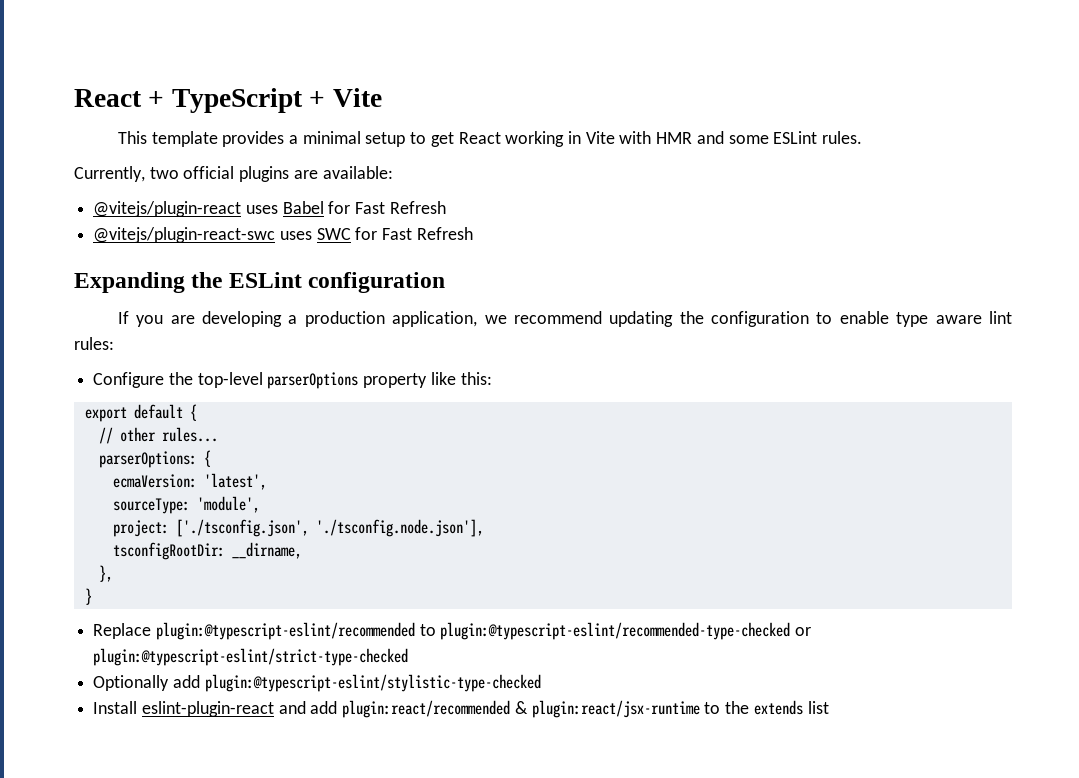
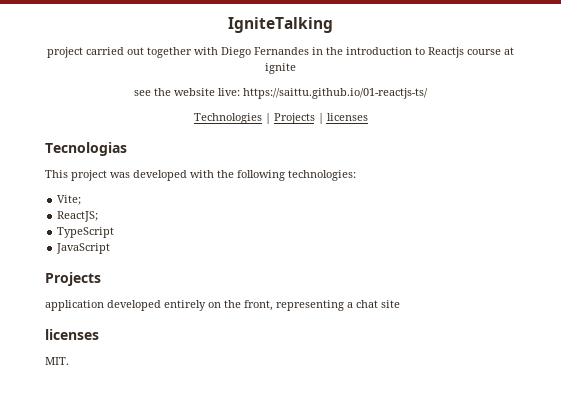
- React + TypeScript + Vite
- This template provides a minimal setup to get React working in Vite with HMR and some ESLint rules.
- Currently, two official plugins are available:
- @vitejs/plugin-react uses Babel for Fast Refresh
- @vitejs/plugin-react-swc uses SWC for Fast Refresh
- Expanding the ESLint configuration
- If you are developing a production application, we recommend updating the configuration to enable type aware lint rules:
- Configure the top-level parserOptions property like this:
- export default {
- // other rules...
- parserOptions: {
- ecmaVersion: 'latest',
- sourceType: 'module',
- project: ['./tsconfig.json', './tsconfig.node.json'],
- tsconfigRootDir: __dirname,
- },
- }
- Replace plugin:@typescript-eslint/recommended to plugin:@typescript-eslint/recommended-type-checked or plugin:@typescript-eslint/strict-type-checked
- Optionally add plugin:@typescript-eslint/stylistic-type-checked
- Install eslint-plugin-react and add plugin:react/recommended & plugin:react/jsx-runtime to the extends list
+ IgniteTalking
+ project carried out together with Diego Fernandes in the introduction to Reactjs course at ignite
+ see the website live: https://saittu.github.io/01-reactjs-ts/
+ Technologies | Projects | licenses
+ Tecnologias
+ This project was developed with the following technologies:
+ Vite;
+ ReactJS;
+ TypeScript
+ JavaScript
+ Projects
+ application developed entirely on the front, representing a chat site
+ licenses
+ MIT.

